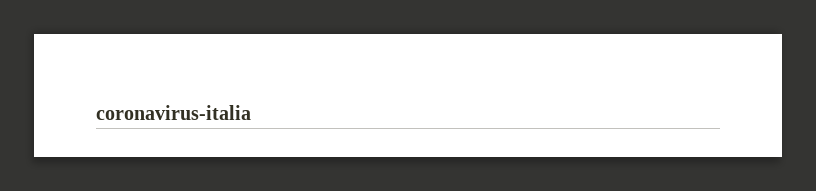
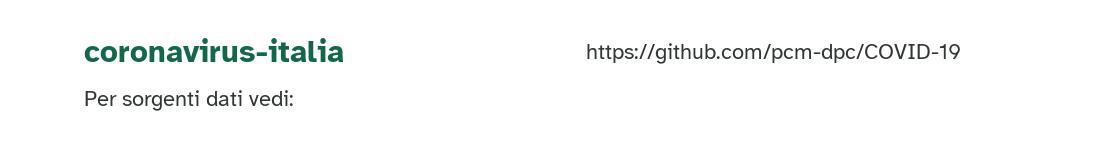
+ Per sorgenti dati vedi: https://github.com/pcm-dpc/COVID-19

